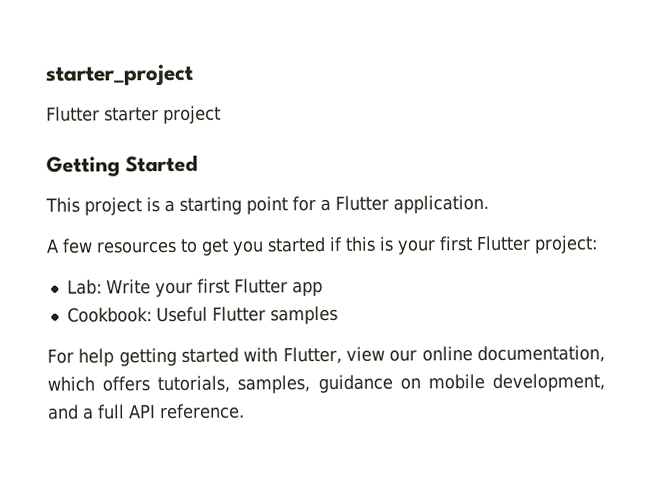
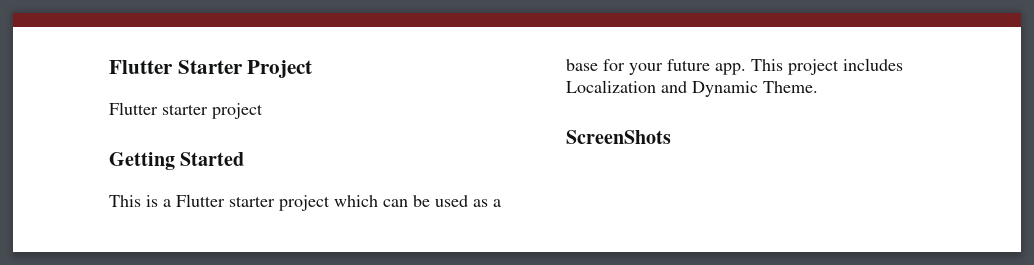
- starter_project
+ Flutter Starter Project
- This project is a starting point for a Flutter application.
- A few resources to get you started if this is your first Flutter project:
- Lab: Write your first Flutter app
- Cookbook: Useful Flutter samples
- For help getting started with Flutter, view our online documentation, which offers tutorials, samples, guidance on mobile development, and a full API reference.
+ This is a Flutter starter project which can be used as a base for your future app. This project includes Localization and Dynamic Theme.
+ ScreenShots

